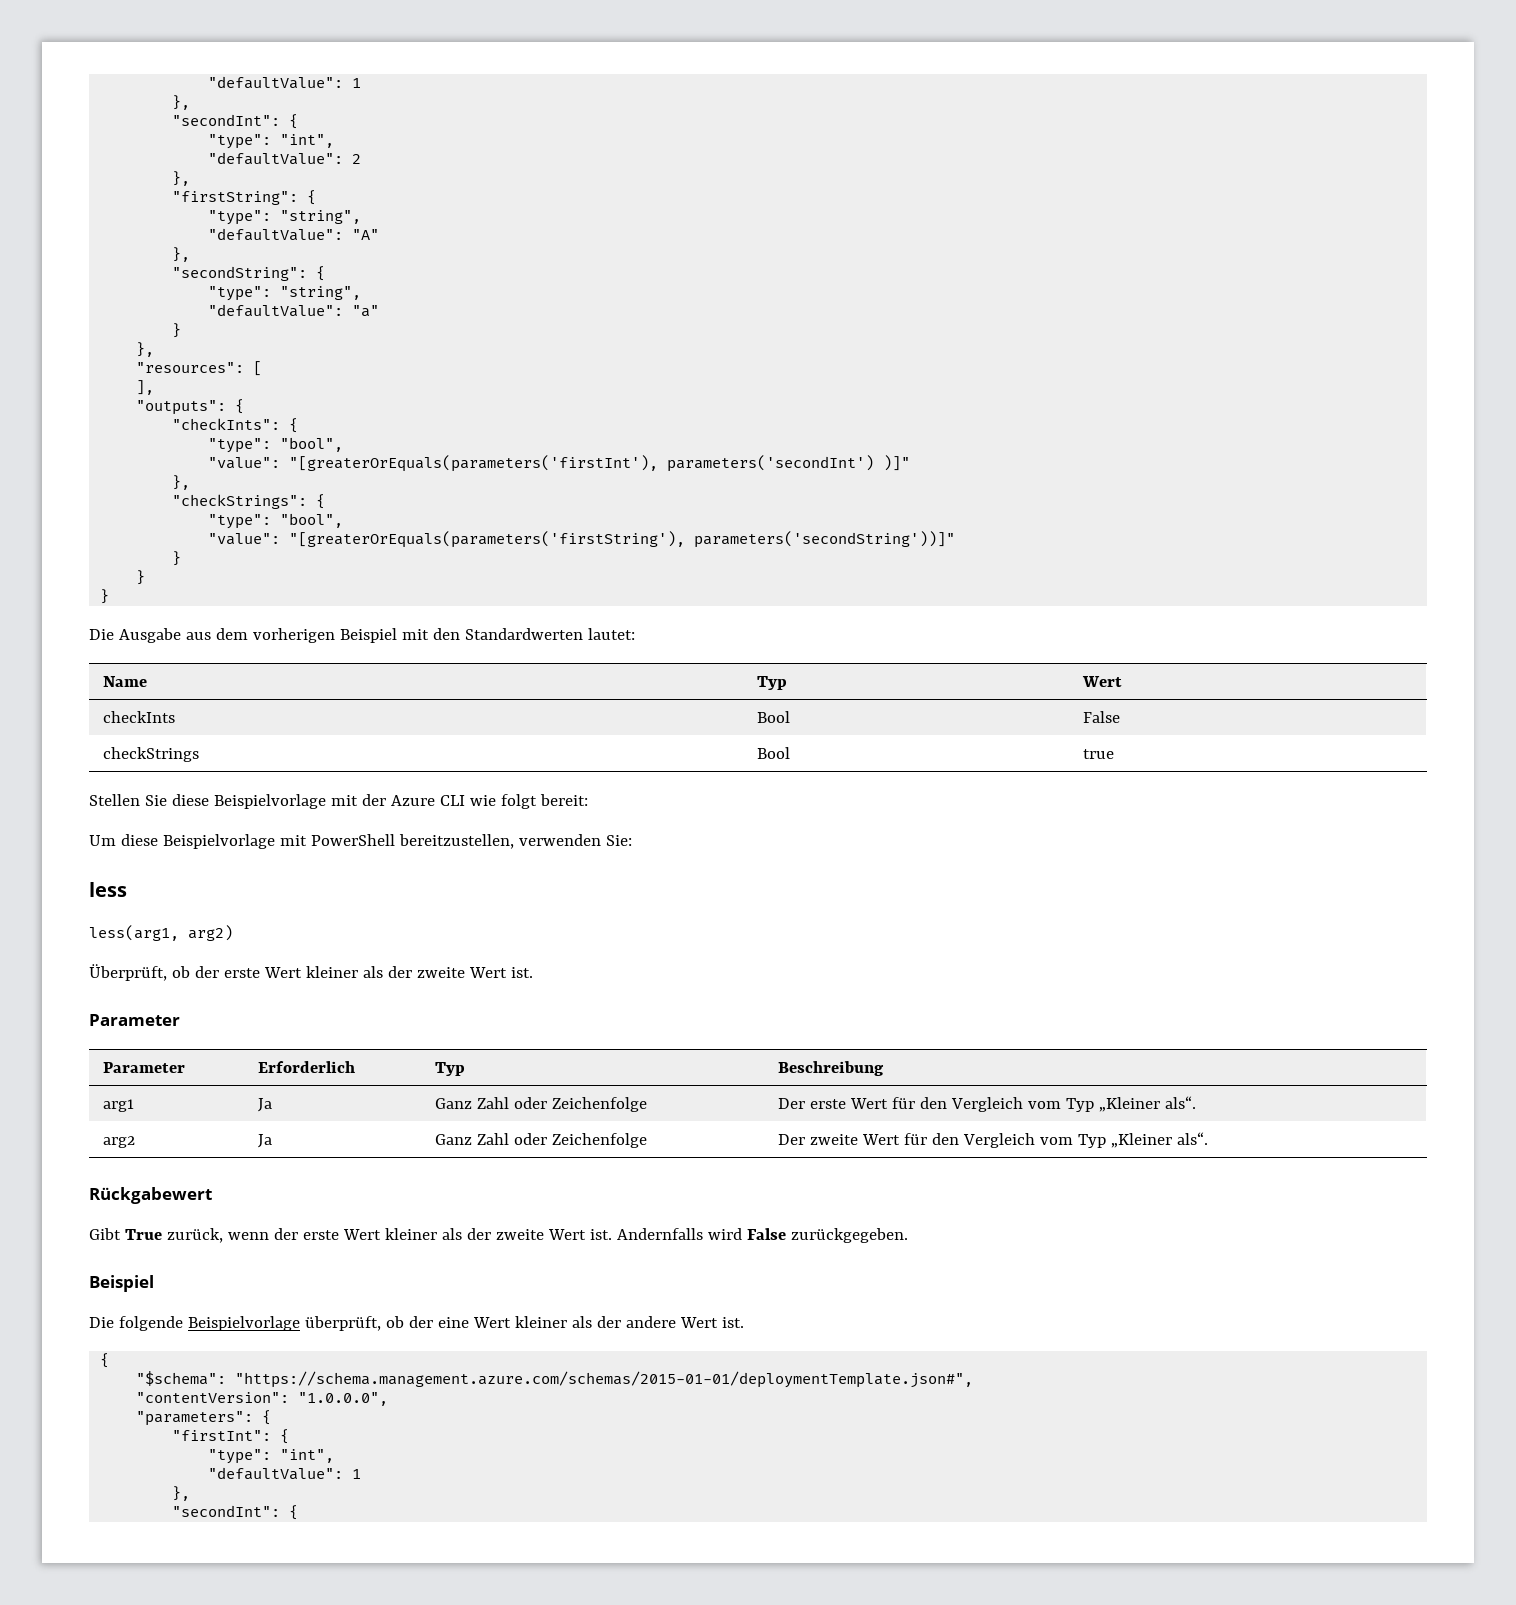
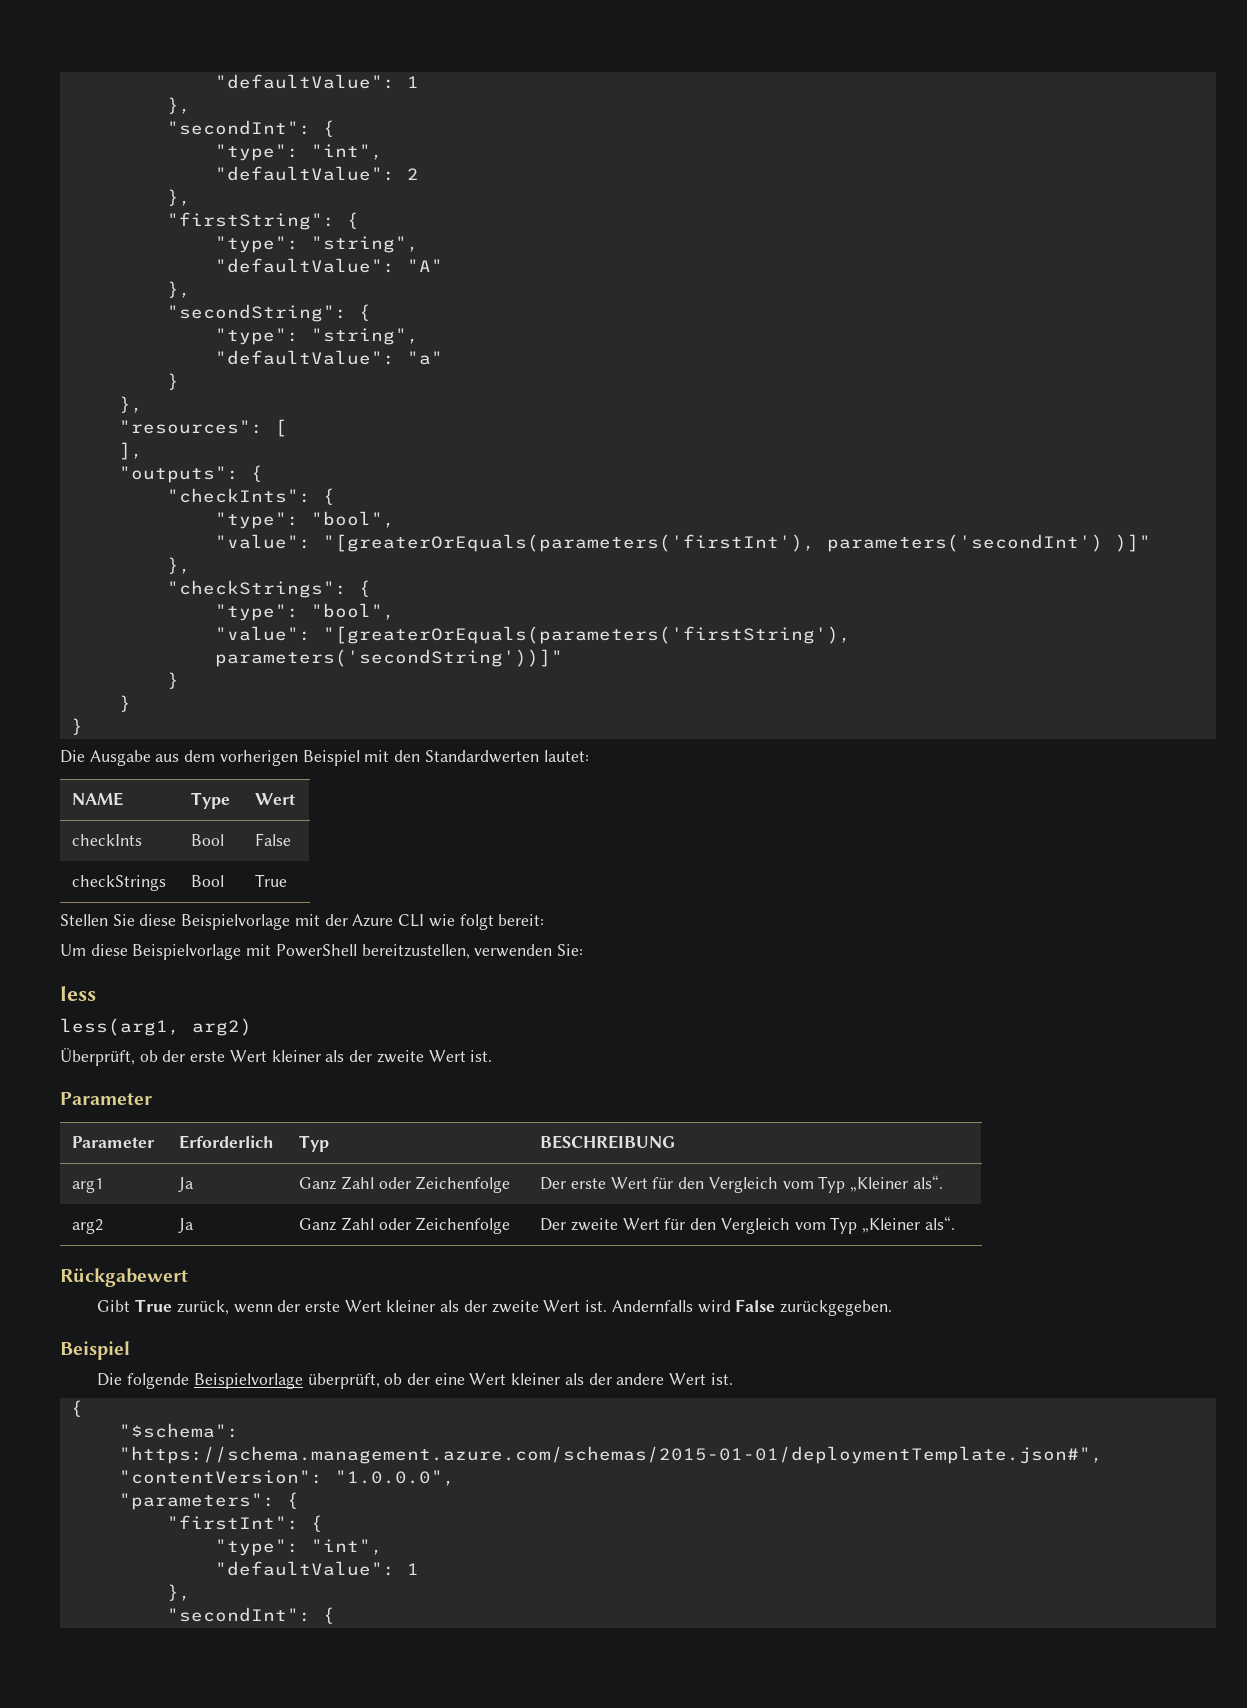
- Name | Typ | Wert
+ NAME | Type | Wert
- checkStrings | Bool | true
+ checkStrings | Bool | True
- Parameter | Erforderlich | Typ | Beschreibung
+ Parameter | Erforderlich | Typ | BESCHREIBUNG

